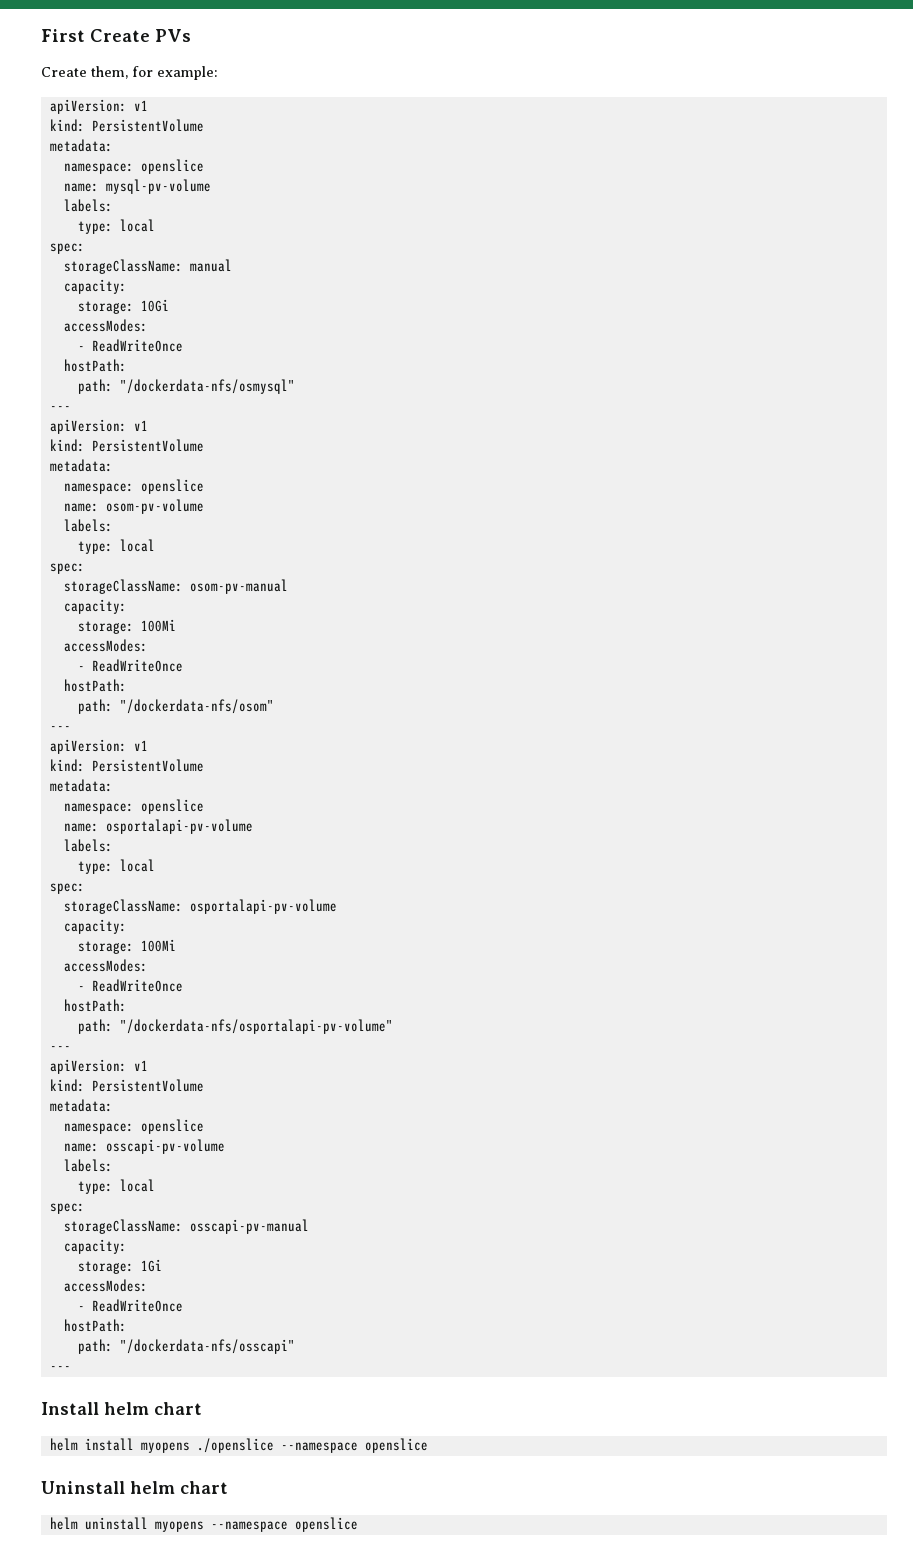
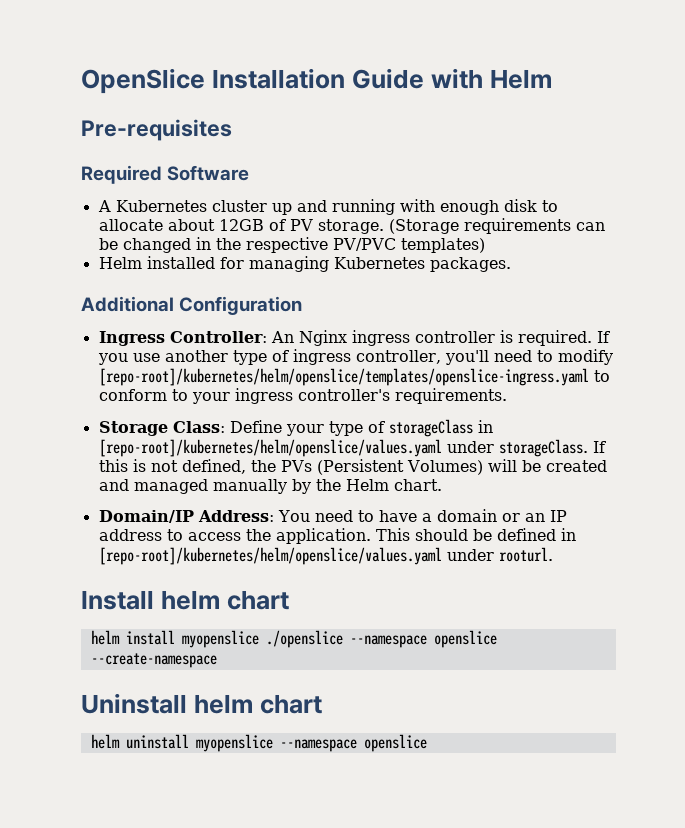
- First Create PVs
- Create them, for example:
- apiVersion: v1
- kind: PersistentVolume
- metadata:
- namespace: openslice
- name: mysql-pv-volume
- labels:
- type: local
- spec:
- storageClassName: manual
- capacity:
- storage: 10Gi
- accessModes:
- - ReadWriteOnce
- hostPath:
- path: "/dockerdata-nfs/osmysql"
- ---
- apiVersion: v1
- kind: PersistentVolume
- metadata:
- namespace: openslice
- name: osom-pv-volume
- labels:
- type: local
- spec:
- storageClassName: osom-pv-manual
- capacity:
- storage: 100Mi
- accessModes:
- - ReadWriteOnce
- hostPath:
- path: "/dockerdata-nfs/osom"
- ---
- apiVersion: v1
- kind: PersistentVolume
- metadata:
- namespace: openslice
- name: osportalapi-pv-volume
- labels:
- type: local
- spec:
- storageClassName: osportalapi-pv-volume
- capacity:
- storage: 100Mi
- accessModes:
- - ReadWriteOnce
- hostPath:
- path: "/dockerdata-nfs/osportalapi-pv-volume"
- ---
- apiVersion: v1
- kind: PersistentVolume
- metadata:
- namespace: openslice
- name: osscapi-pv-volume
- labels:
- type: local
- spec:
- storageClassName: osscapi-pv-manual
- capacity:
- storage: 1Gi
- accessModes:
- - ReadWriteOnce
- hostPath:
- path: "/dockerdata-nfs/osscapi"
- ---
+ OpenSlice Installation Guide with Helm
+ Pre-requisites
+ Required Software
+ A Kubernetes cluster up and running with enough disk to allocate about 12GB of PV storage. (Storage requirements can be changed in the respective PV/PVC templates)
+ Helm installed for managing Kubernetes packages.
+ Additional Configuration
+ Ingress Controller: An Nginx ingress controller is required. If you use another type of ingress controller, you'll need to modify [repo-root]/kubernetes/helm/openslice/templates/openslice-ingress.yaml to conform to your ingress controller's requirements.
+ Storage Class: Define your type of storageClass in [repo-root]/kubernetes/helm/openslice/values.yaml under storageClass. If this is not defined, the PVs (Persistent Volumes) will be created and managed manually by the Helm chart.
+ Domain/IP Address: You need to have a domain or an IP address to access the application. This should be defined in [repo-root]/kubernetes/helm/openslice/values.yaml under rooturl.
- helm install myopens ./openslice --namespace openslice
+ helm install myopenslice ./openslice --namespace openslice --create-namespace
- helm uninstall myopens --namespace openslice
+ helm uninstall myopenslice --namespace openslice

